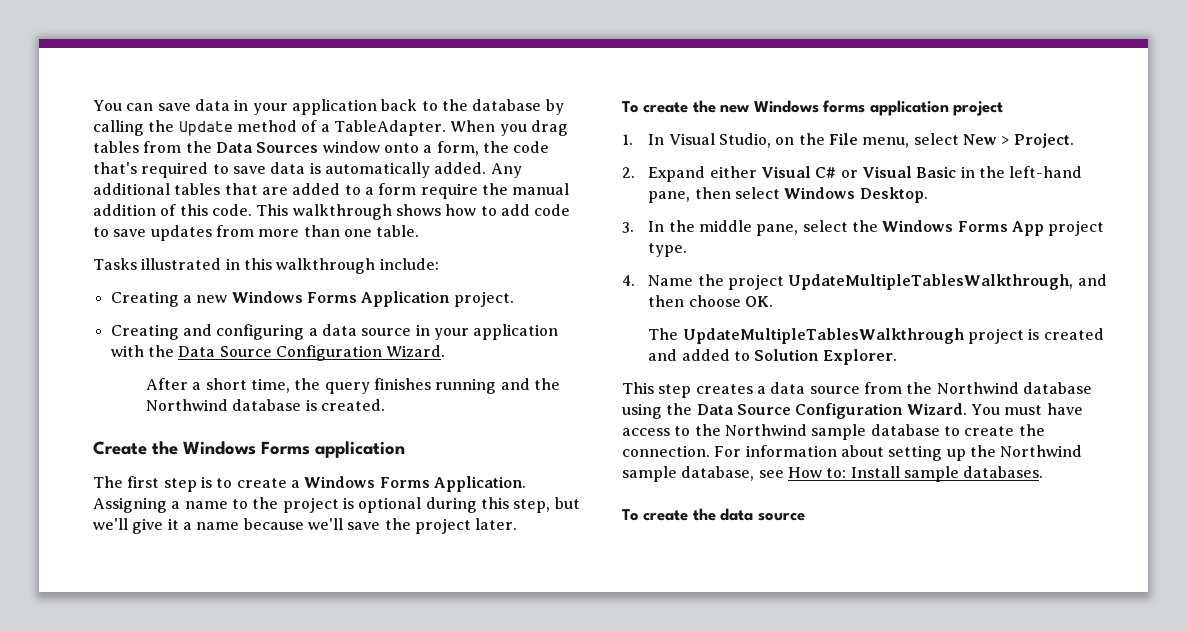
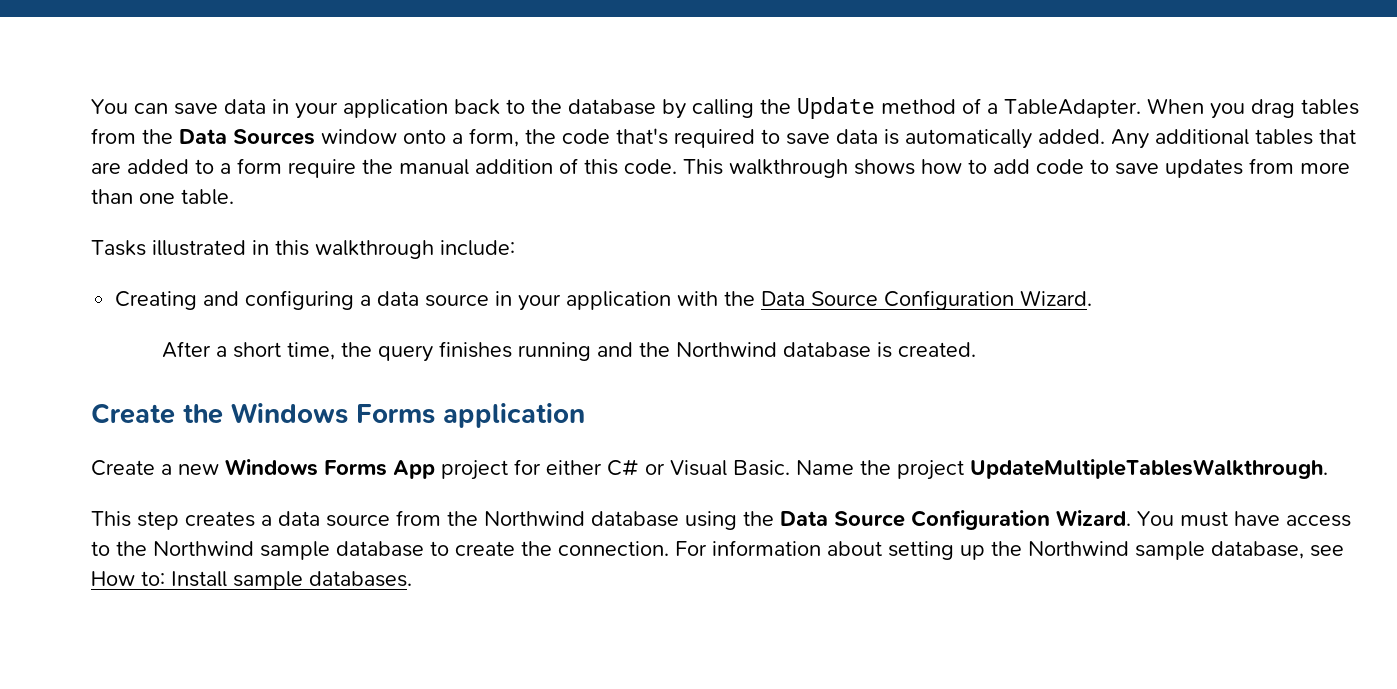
- Creating a new Windows Forms Application project.
- The first step is to create a Windows Forms Application. Assigning a name to the project is optional during this step, but we'll give it a name because we'll save the project later.
- To create the new Windows forms application project
- 1. In Visual Studio, on the File menu, select New > Project.
- 2. Expand either Visual C# or Visual Basic in the left-hand pane, then select Windows Desktop.
- 3. In the middle pane, select the Windows Forms App project type.
- 4. Name the project UpdateMultipleTablesWalkthrough, and then choose OK.
- The UpdateMultipleTablesWalkthrough project is created and added to Solution Explorer.
+ Create a new Windows Forms App project for either C# or Visual Basic. Name the project UpdateMultipleTablesWalkthrough.
- To create the data source

